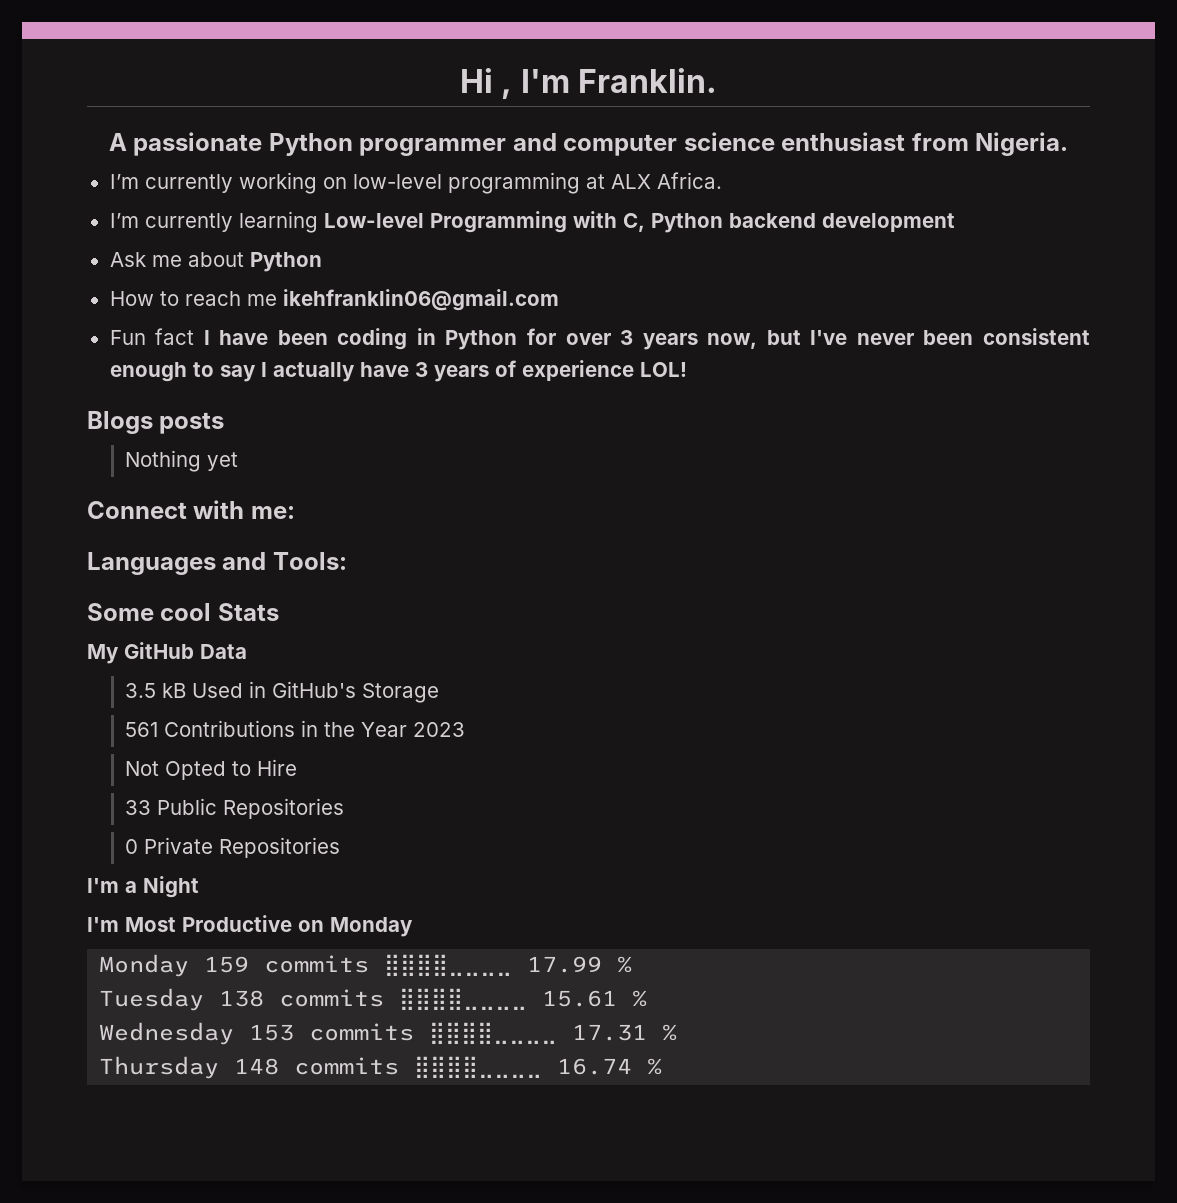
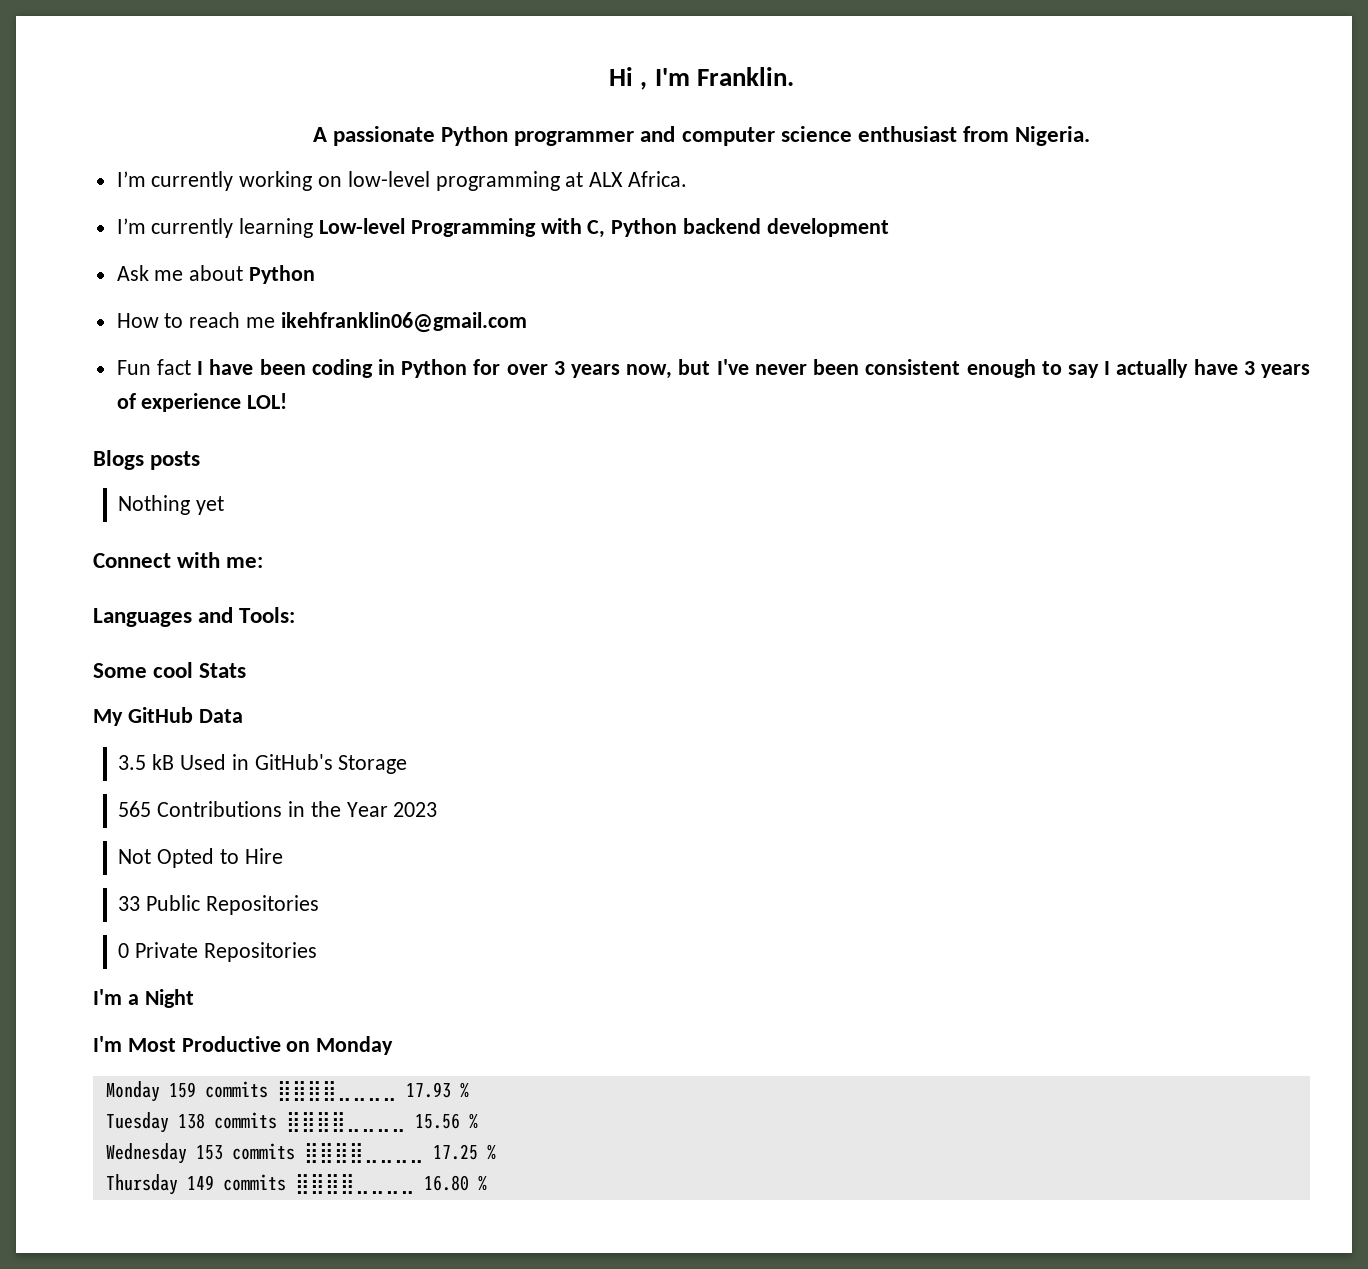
- 561 Contributions in the Year 2023
+ 565 Contributions in the Year 2023
- Monday 159 commits ⣿⣿⣿⣿⣀⣀⣀⣀ 17.99 %
+ Monday 159 commits ⣿⣿⣿⣿⣀⣀⣀⣀ 17.93 %
- Tuesday 138 commits ⣿⣿⣿⣿⣀⣀⣀⣀ 15.61 %
+ Tuesday 138 commits ⣿⣿⣿⣿⣀⣀⣀⣀ 15.56 %
- Wednesday 153 commits ⣿⣿⣿⣿⣀⣀⣀⣀ 17.31 %
+ Wednesday 153 commits ⣿⣿⣿⣿⣀⣀⣀⣀ 17.25 %
- Thursday 148 commits ⣿⣿⣿⣿⣀⣀⣀⣀ 16.74 %
+ Thursday 149 commits ⣿⣿⣿⣿⣀⣀⣀⣀ 16.80 %

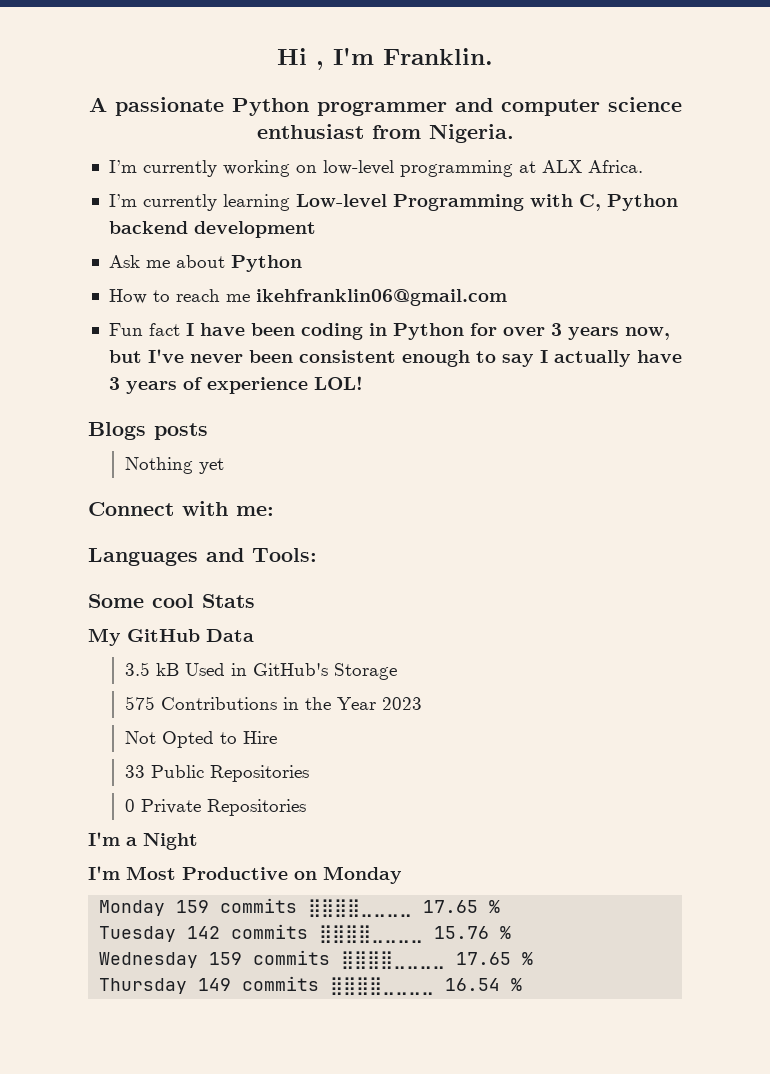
- 565 Contributions in the Year 2023
+ 575 Contributions in the Year 2023
- Monday 159 commits ⣿⣿⣿⣿⣀⣀⣀⣀ 17.93 %
+ Monday 159 commits ⣿⣿⣿⣿⣀⣀⣀⣀ 17.65 %
- Tuesday 138 commits ⣿⣿⣿⣿⣀⣀⣀⣀ 15.56 %
+ Tuesday 142 commits ⣿⣿⣿⣿⣀⣀⣀⣀ 15.76 %
- Wednesday 153 commits ⣿⣿⣿⣿⣀⣀⣀⣀ 17.25 %
+ Wednesday 159 commits ⣿⣿⣿⣿⣀⣀⣀⣀ 17.65 %
- Thursday 149 commits ⣿⣿⣿⣿⣀⣀⣀⣀ 16.80 %
+ Thursday 149 commits ⣿⣿⣿⣿⣀⣀⣀⣀ 16.54 %

